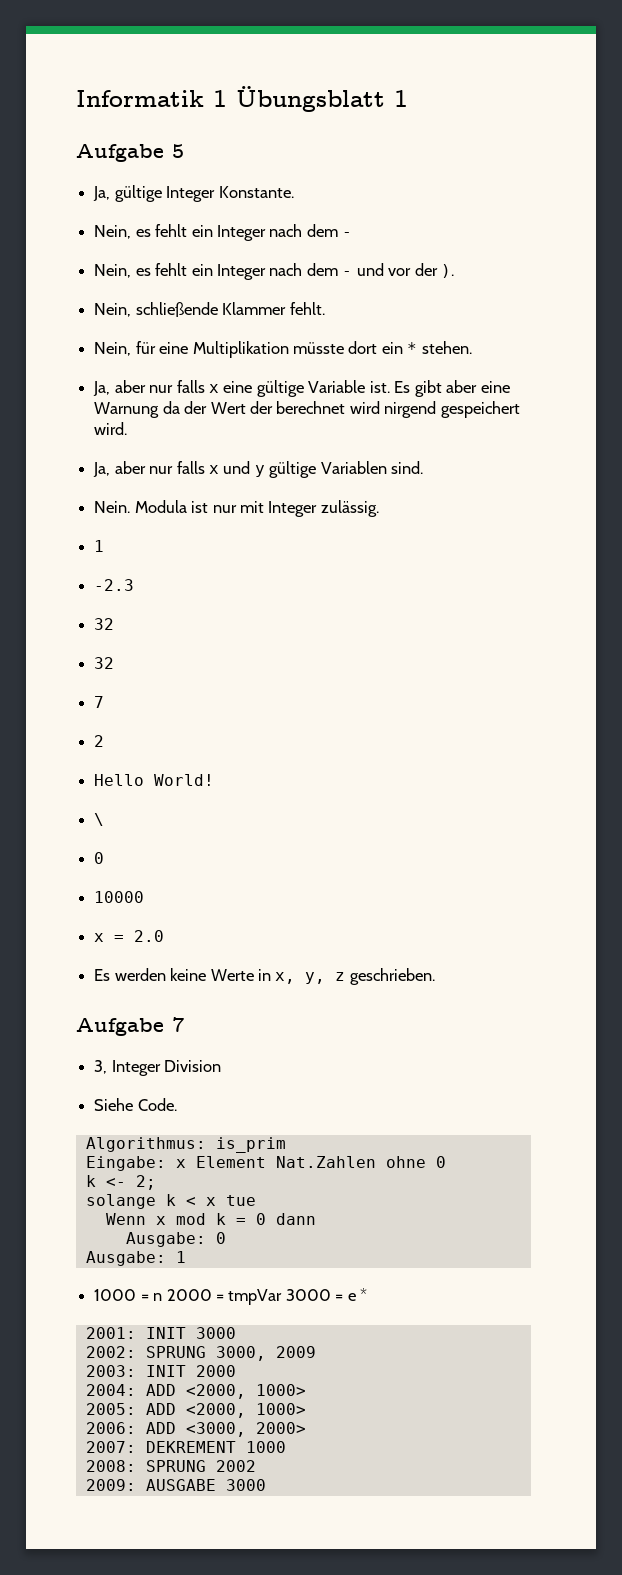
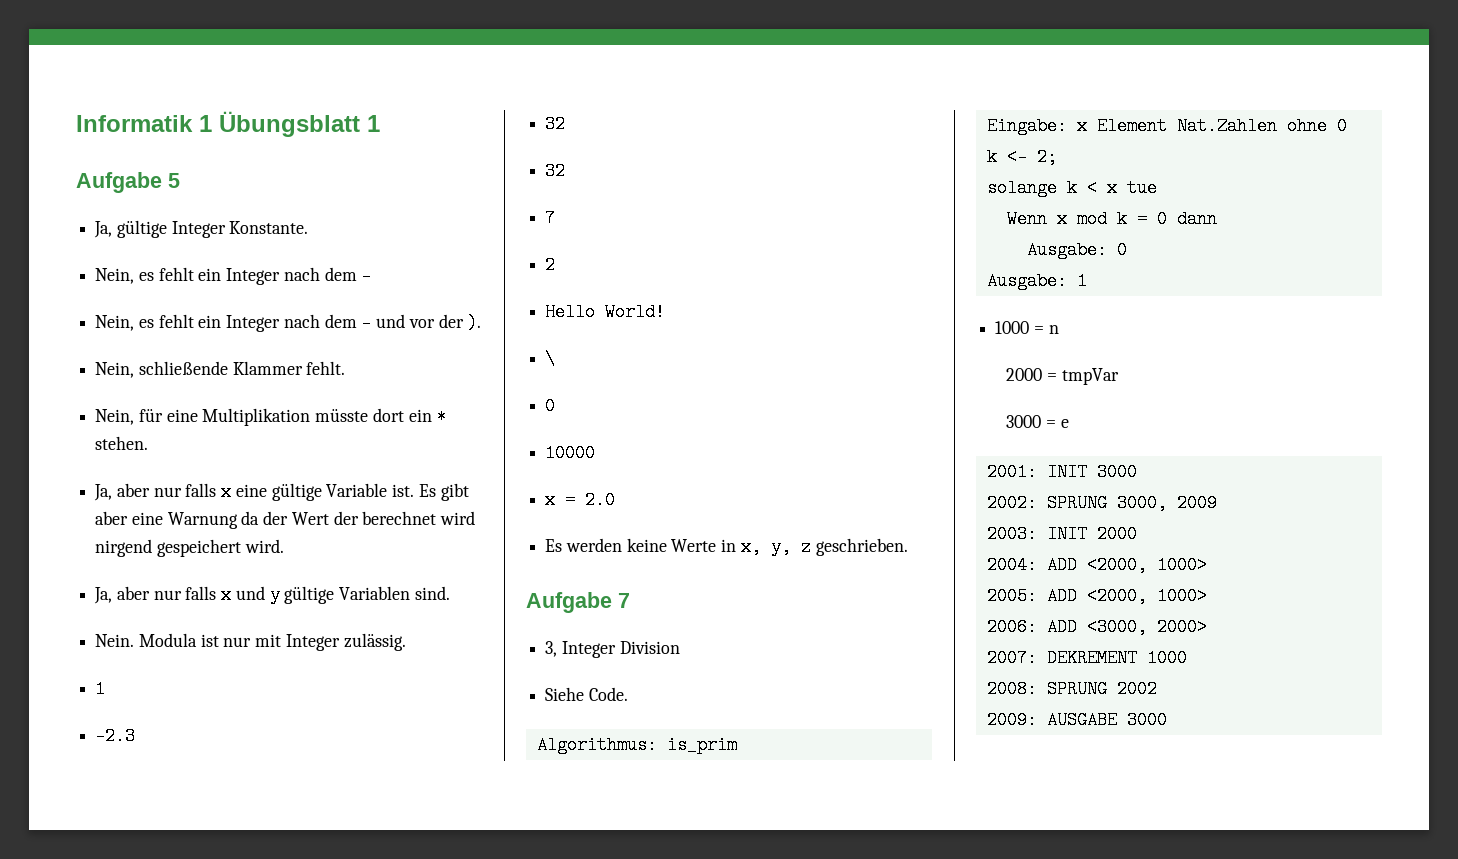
- 1000 = n 2000 = tmpVar 3000 = e *
+ 1000 = n
+ 2000 = tmpVar
+ 3000 = e

